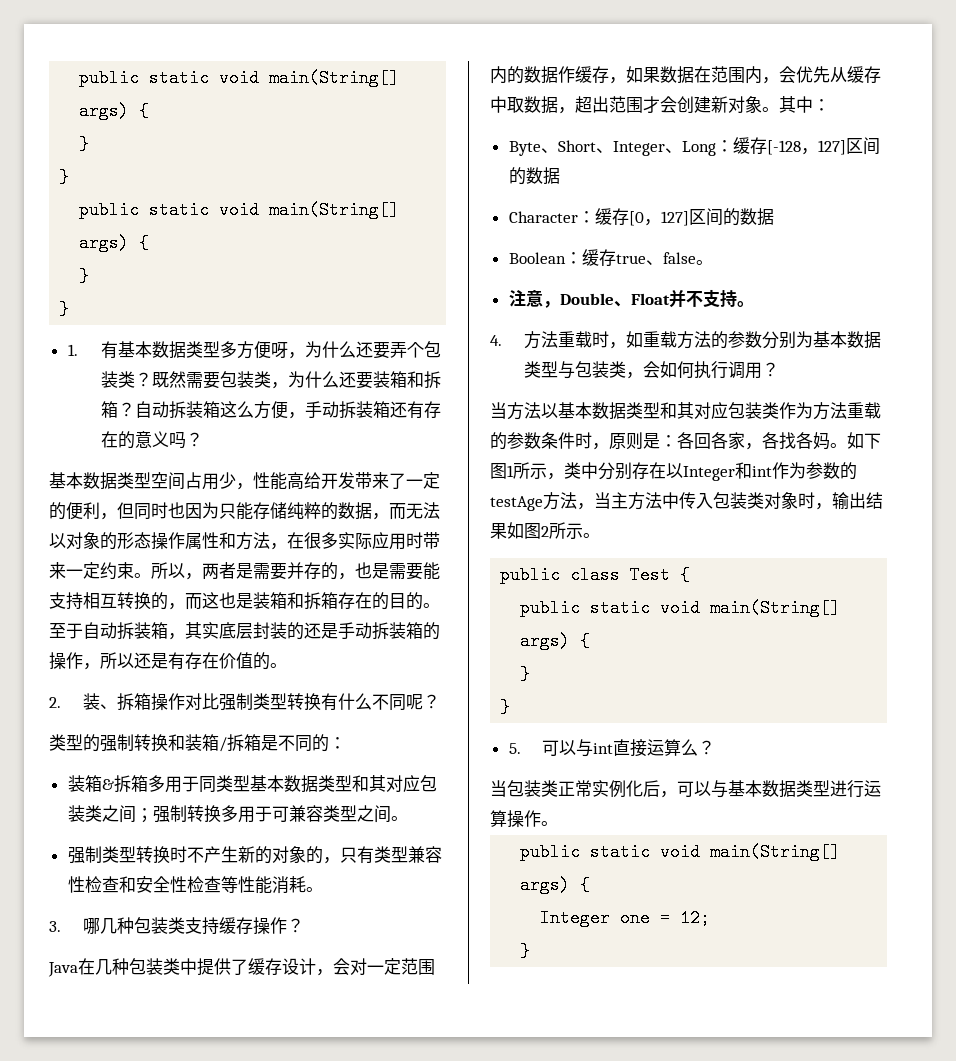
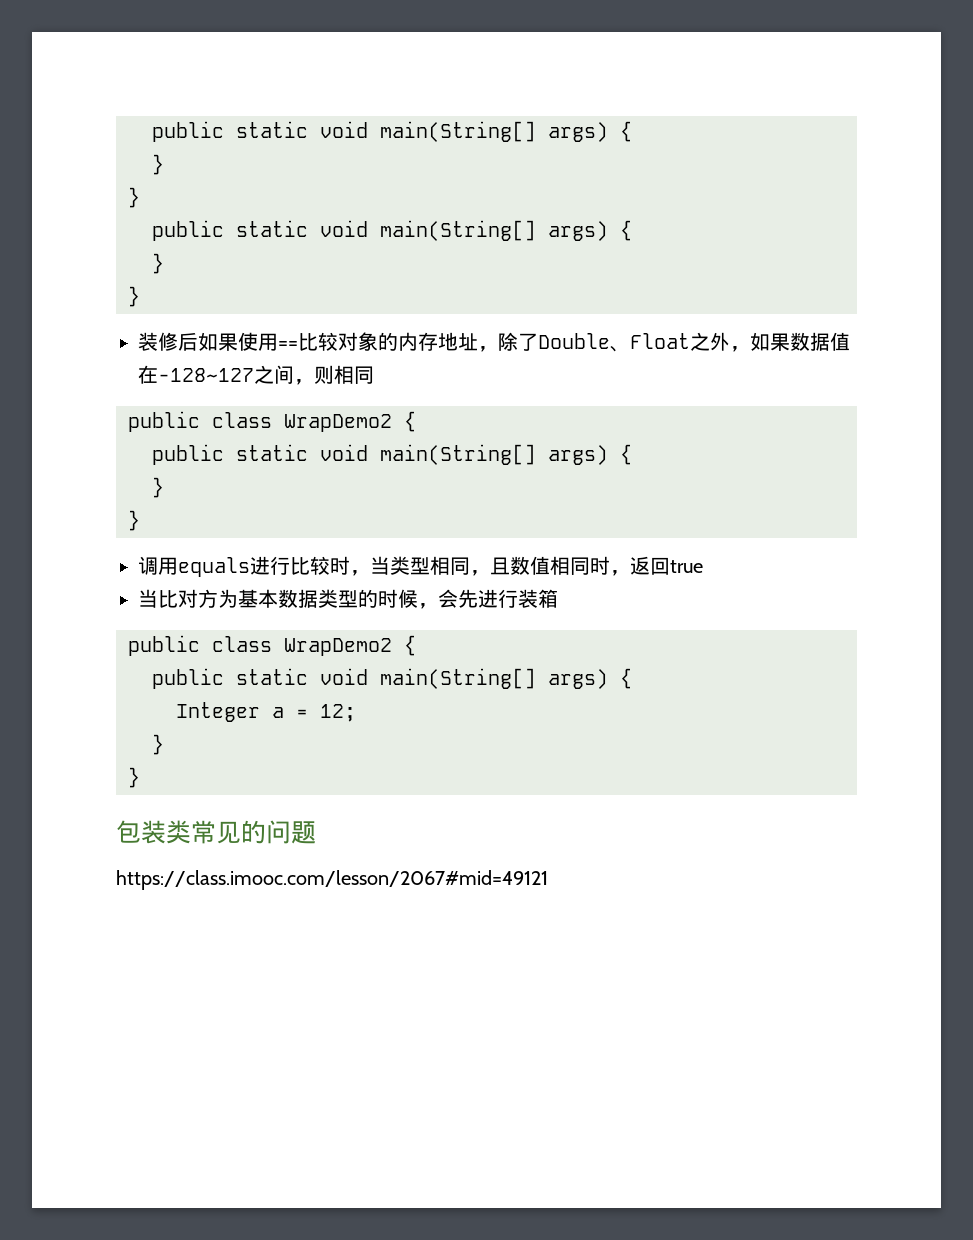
- 1.有基本数据类型多方便呀，为什么还要弄个包装类？既然需要包装类，为什么还要装箱和拆箱？自动拆装箱这么方便，手动拆装箱还有存在的意义吗？
- 基本数据类型空间占用少，性能高给开发带来了一定的便利，但同时也因为只能存储纯粹的数据，而无法以对象的形态操作属性和方法，在很多实际应用时带来一定约束。所以，两者是需要并存的，也是需要能支持相互转换的，而这也是装箱和拆箱存在的目的。至于自动拆装箱，其实底层封装的还是手动拆装箱的操作，所以还是有存在价值的。
- 2.装、拆箱操作对比强制类型转换有什么不同呢？
- 类型的强制转换和装箱/拆箱是不同的：
- 装箱&拆箱多用于同类型基本数据类型和其对应包装类之间；强制转换多用于可兼容类型之间。
- 强制类型转换时不产生新的对象的，只有类型兼容性检查和安全性检查等性能消耗。
- 3.哪几种包装类支持缓存操作？
- Java在几种包装类中提供了缓存设计，会对一定范围内的数据作缓存，如果数据在范围内，会优先从缓存中取数据，超出范围才会创建新对象。其中：
- Byte、Short、Integer、Long：缓存[-128，127]区间的数据
- Character：缓存[0，127]区间的数据
- Boolean：缓存true、false。
- 注意，Double、Float并不支持。
- 4.方法重载时，如重载方法的参数分别为基本数据类型与包装类，会如何执行调用？
- 当方法以基本数据类型和其对应包装类作为方法重载的参数条件时，原则是：各回各家，各找各妈。如下图1所示，类中分别存在以Integer和int作为参数的testAge方法，当主方法中传入包装类对象时，输出结果如图2所示。
- public class Test {
+ 装修后如果使用==比较对象的内存地址，除了Double、Float之外，如果数据值在-128~127之间，则相同
+ public class WrapDemo2 {
- 5.可以与int直接运算么？
- 当包装类正常实例化后，可以与基本数据类型进行运算操作。
+ 调用equals进行比较时，当类型相同，且数值相同时，返回true
+ 当比对方为基本数据类型的时候，会先进行装箱
+ public class WrapDemo2 {
- Integer one = 12;
+ Integer a = 12;
  }
+ }
+ 包装类常见的问题
+ https://class.imooc.com/lesson/2067#mid=49121

